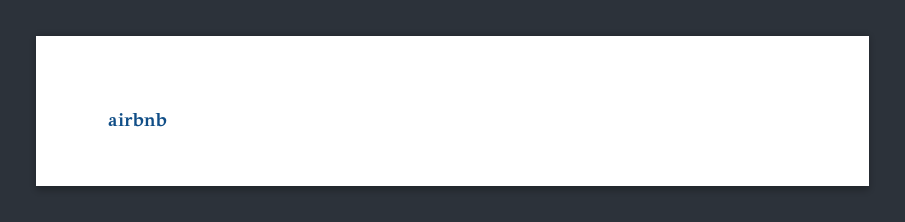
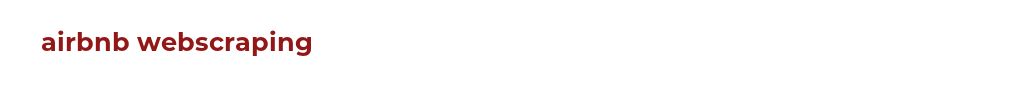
- airbnb
+ airbnb webscraping

